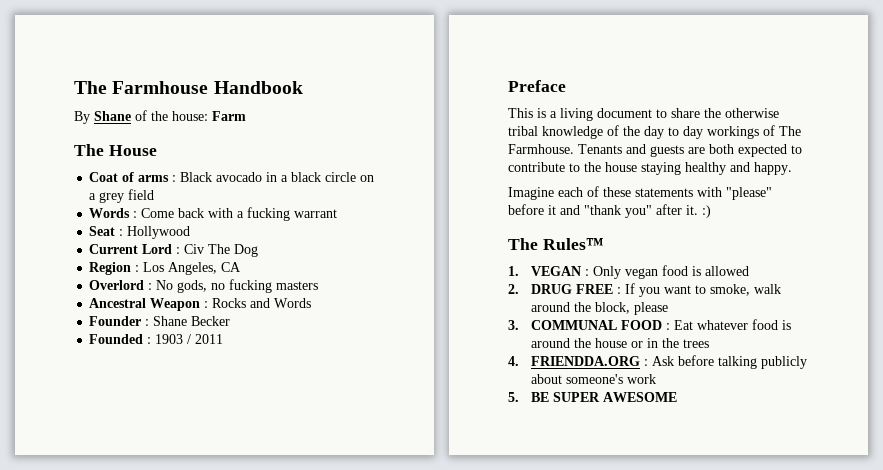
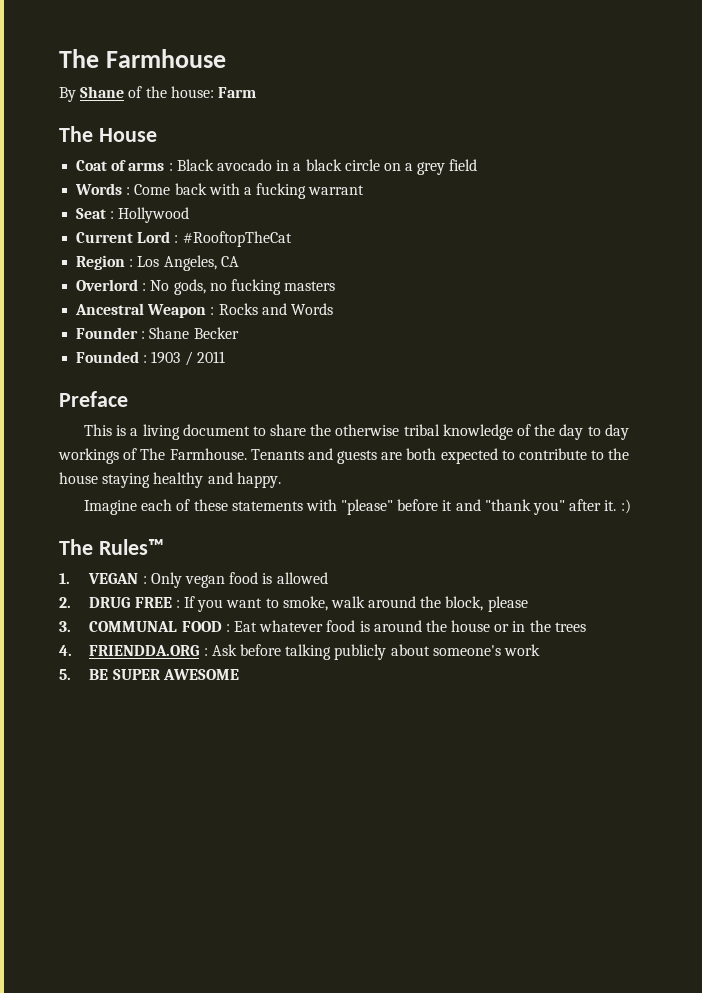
- The Farmhouse Handbook
+ The Farmhouse
- Current Lord : Civ The Dog
+ Current Lord : #RooftopTheCat

